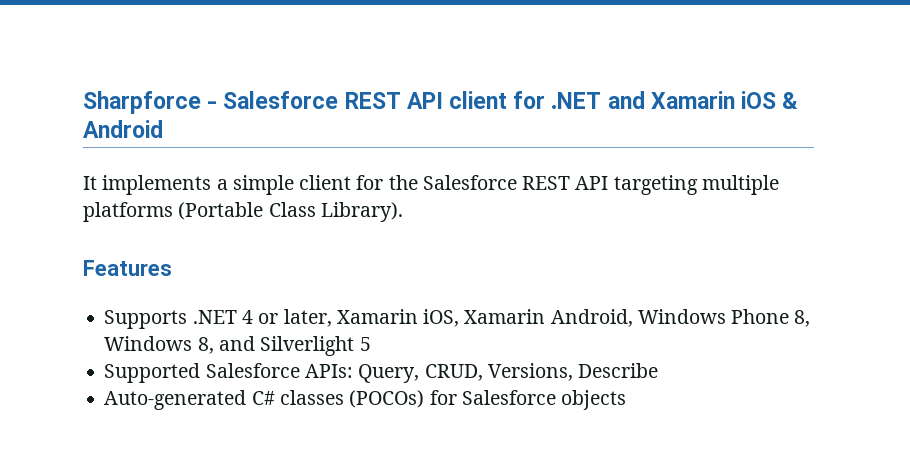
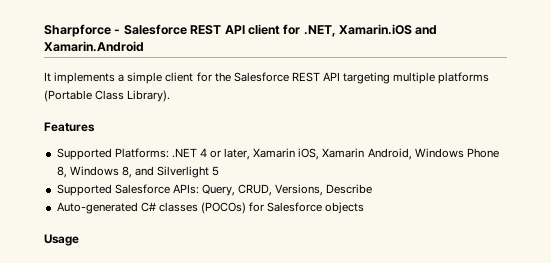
- Sharpforce - Salesforce REST API client for .NET and Xamarin iOS & Android
+ Sharpforce - Salesforce REST API client for .NET, Xamarin.iOS and Xamarin.Android
- Supports .NET 4 or later, Xamarin iOS, Xamarin Android, Windows Phone 8, Windows 8, and Silverlight 5
+ Supported Platforms: .NET 4 or later, Xamarin iOS, Xamarin Android, Windows Phone 8, Windows 8, and Silverlight 5
+ Usage

